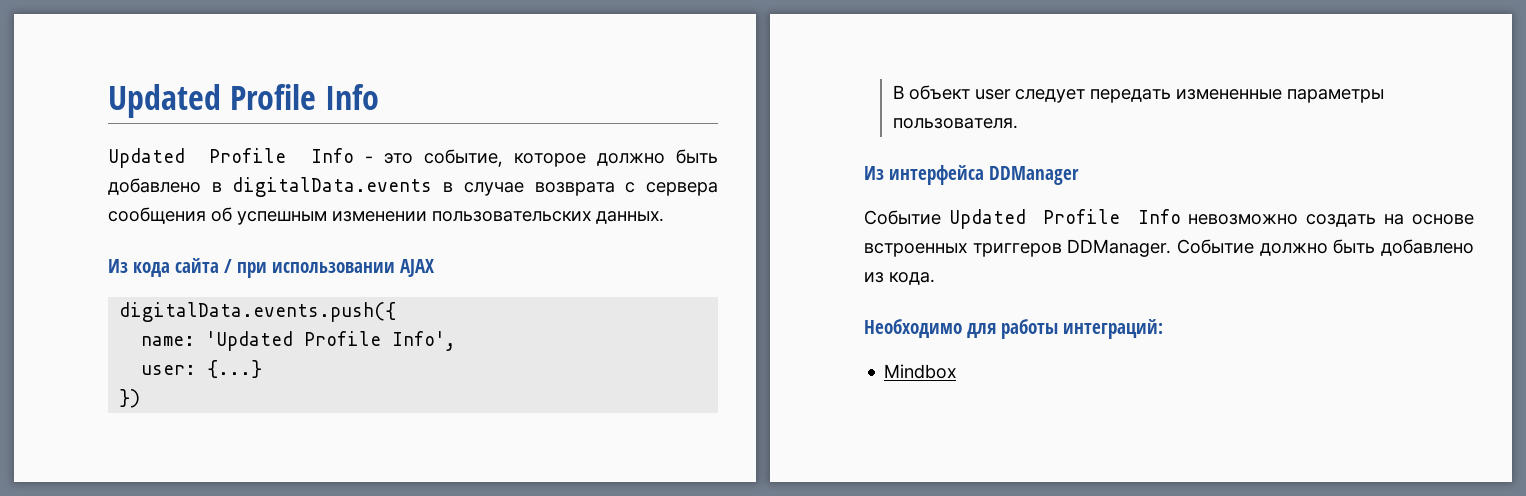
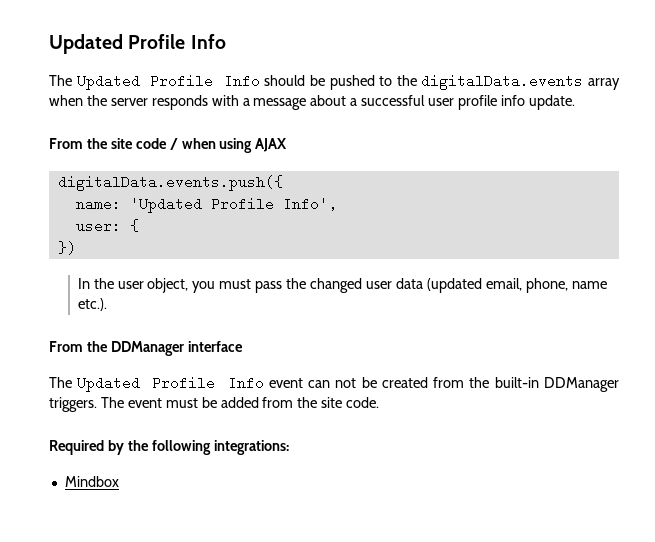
- Updated Profile Info - это событие, которое должно быть добавлено в digitalData.events в случае возврата с сервера сообщения об успешным изменении пользовательских данных.
- Из кода сайта / при использовании AJAX
+ The Updated Profile Info should be pushed to the digitalData.events array when the server responds with a message about a successful user profile info update.
+ From the site code / when using AJAX
- user: {...}
+ user: {
- В объект user следует передать измененные параметры пользователя.
- Из интерфейса DDManager
- Событие Updated Profile Info невозможно создать на основе встроенных триггеров DDManager. Событие должно быть добавлено из кода.
- Необходимо для работы интеграций:
+ In the user object, you must pass the changed user data (updated email, phone, name etc.).
+ From the DDManager interface
+ The Updated Profile Info event can not be created from the built-in DDManager triggers. The event must be added from the site code.
+ Required by the following integrations:

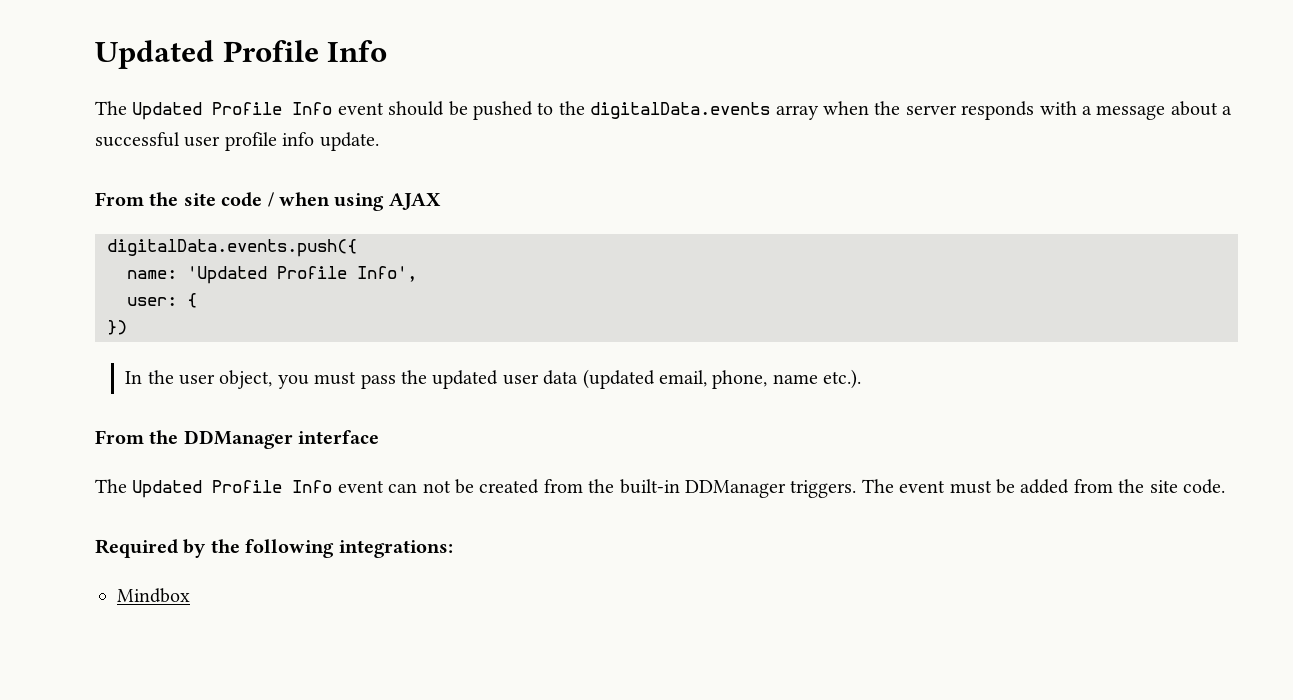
- The Updated Profile Info should be pushed to the digitalData.events array when the server responds with a message about a successful user profile info update.
+ The Updated Profile Info event should be pushed to the digitalData.events array when the server responds with a message about a successful user profile info update.
- In the user object, you must pass the changed user data (updated email, phone, name etc.).
+ In the user object, you must pass the updated user data (updated email, phone, name etc.).

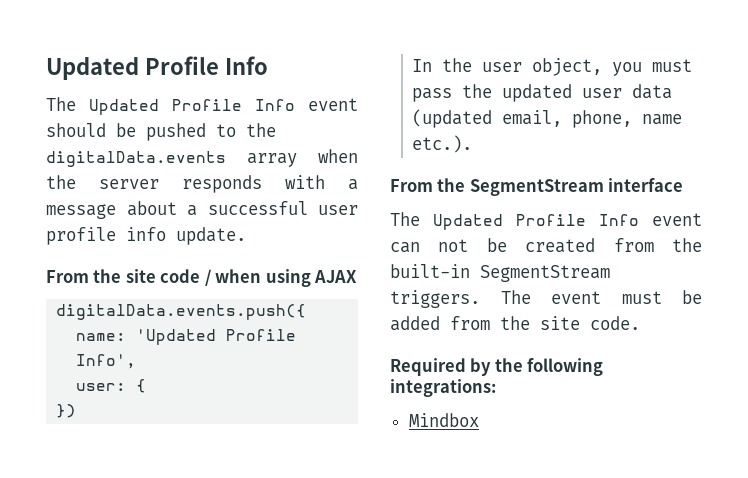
- From the DDManager interface
+ From the SegmentStream interface
- The Updated Profile Info event can not be created from the built-in DDManager triggers.
+ The Updated Profile Info event can not be created from the built-in SegmentStream triggers.

